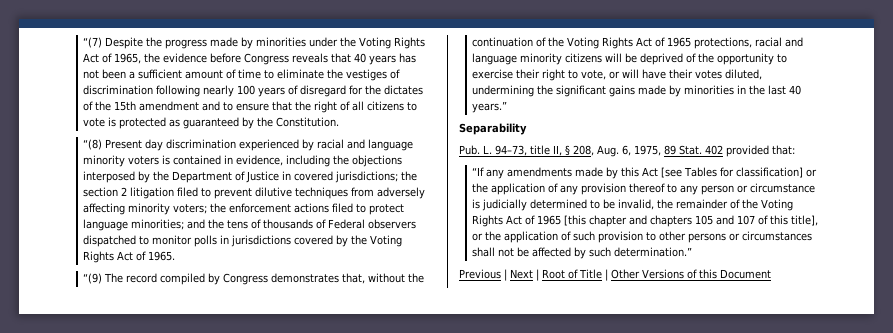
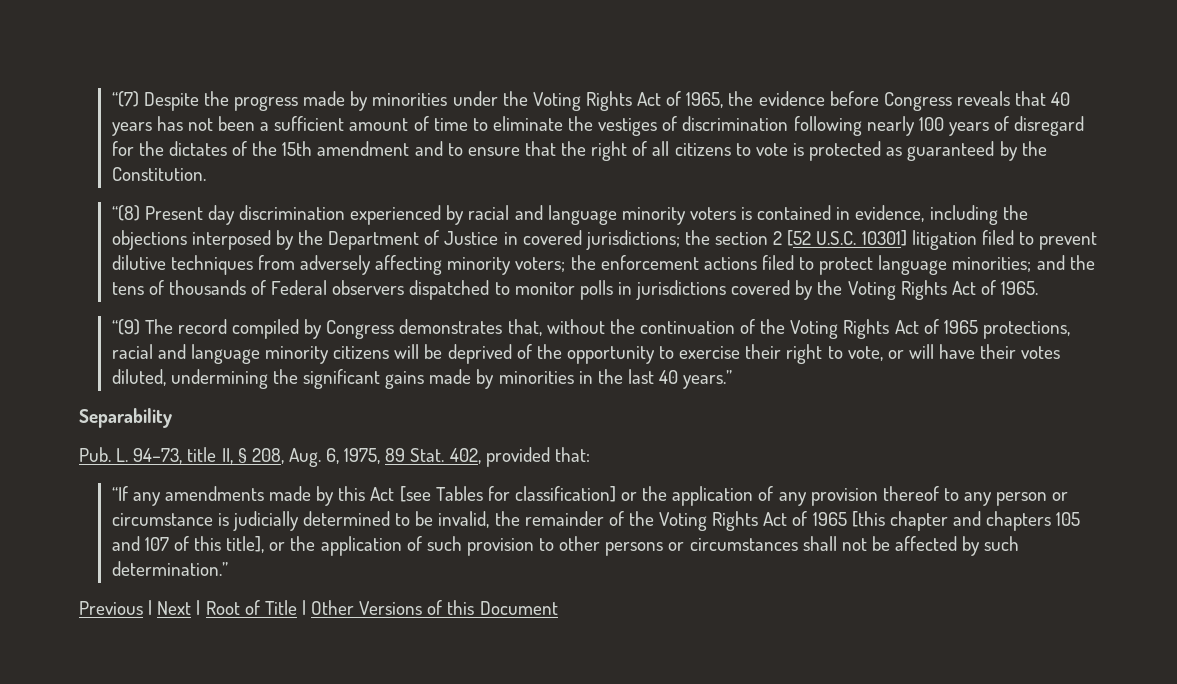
- the section 2 litigation filed to prevent dilutive techniques from adversely affecting minority voters;
+ the section 2 [52 U.S.C. 10301] litigation filed to prevent dilutive techniques from adversely affecting minority voters;
- 402 provided that:
+ 402, provided that:

